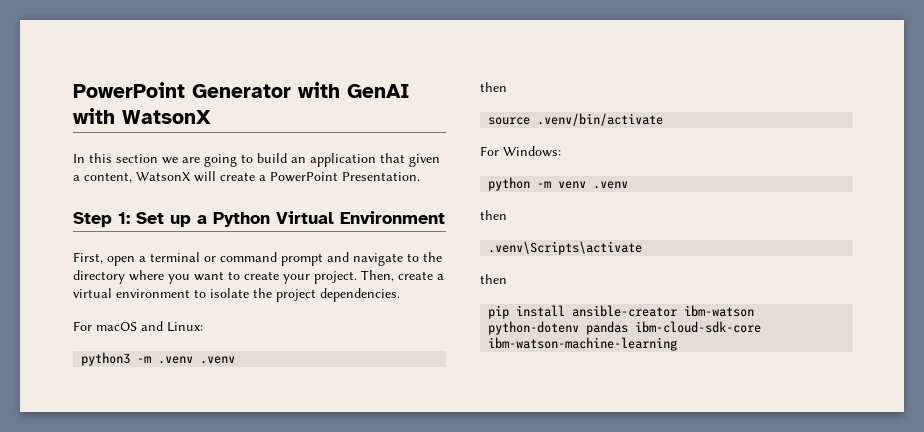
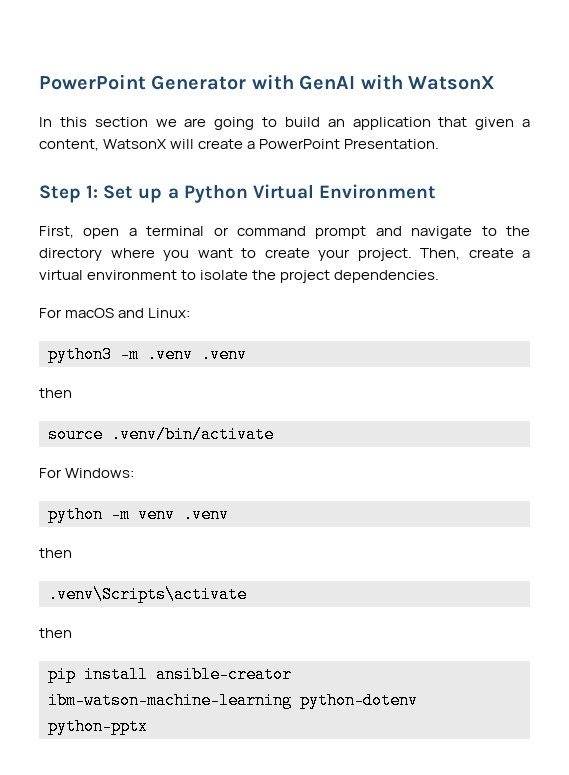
- pip install ansible-creator ibm-watson python-dotenv pandas ibm-cloud-sdk-core ibm-watson-machine-learning
+ pip install ansible-creator ibm-watson-machine-learning python-dotenv python-pptx

